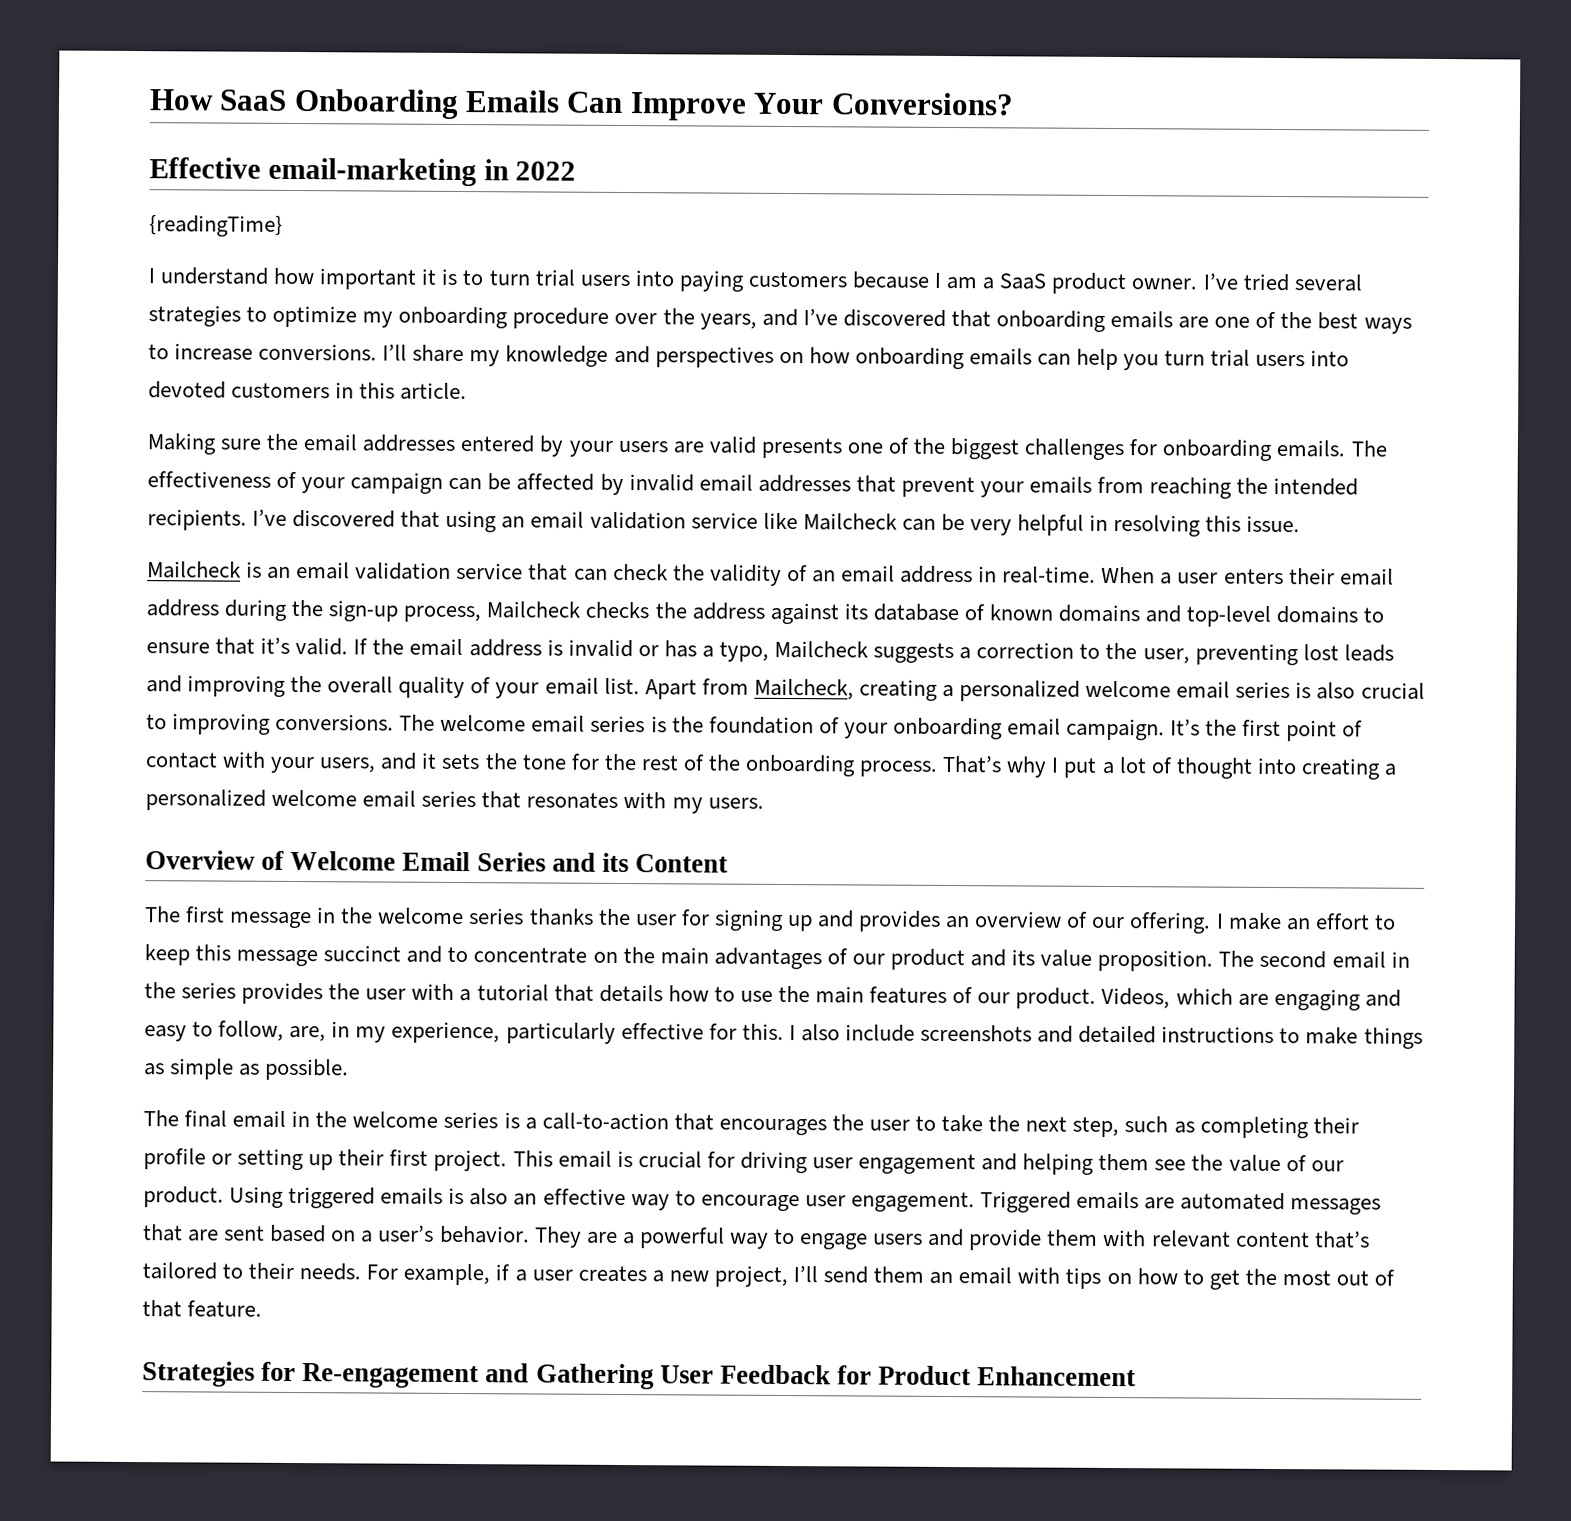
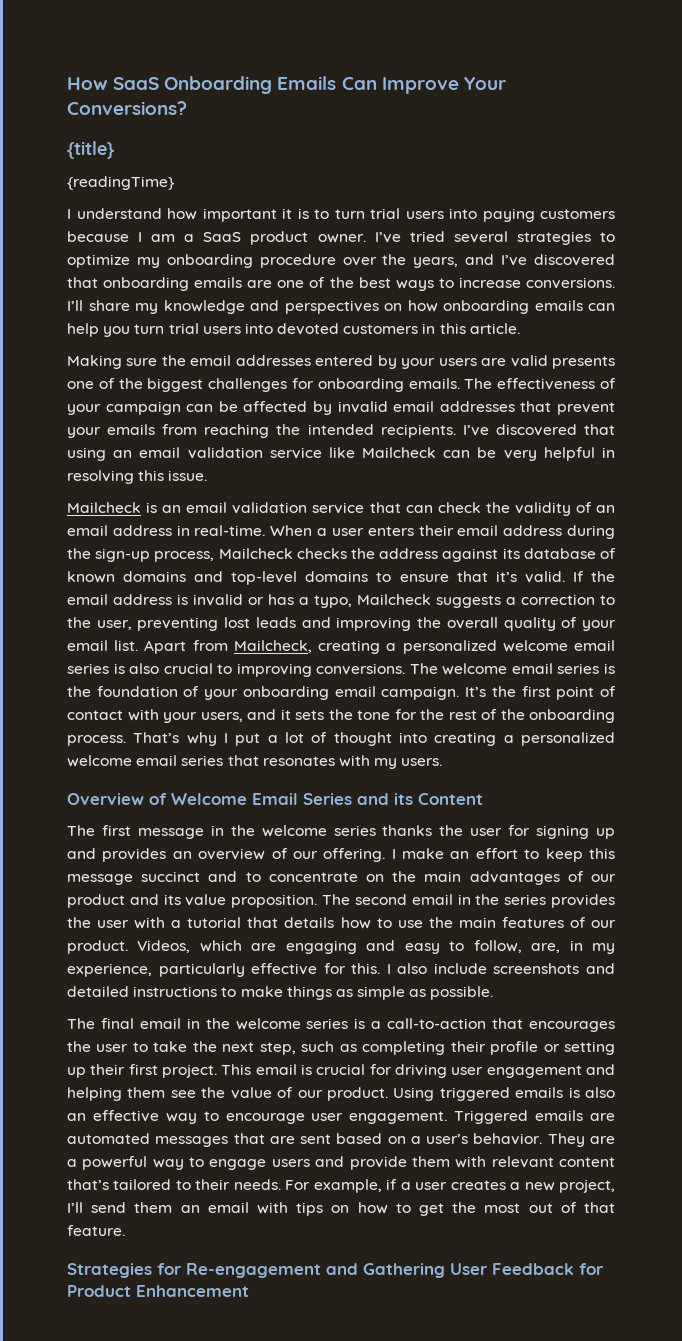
- Effective email-marketing in 2022
+ {title}

